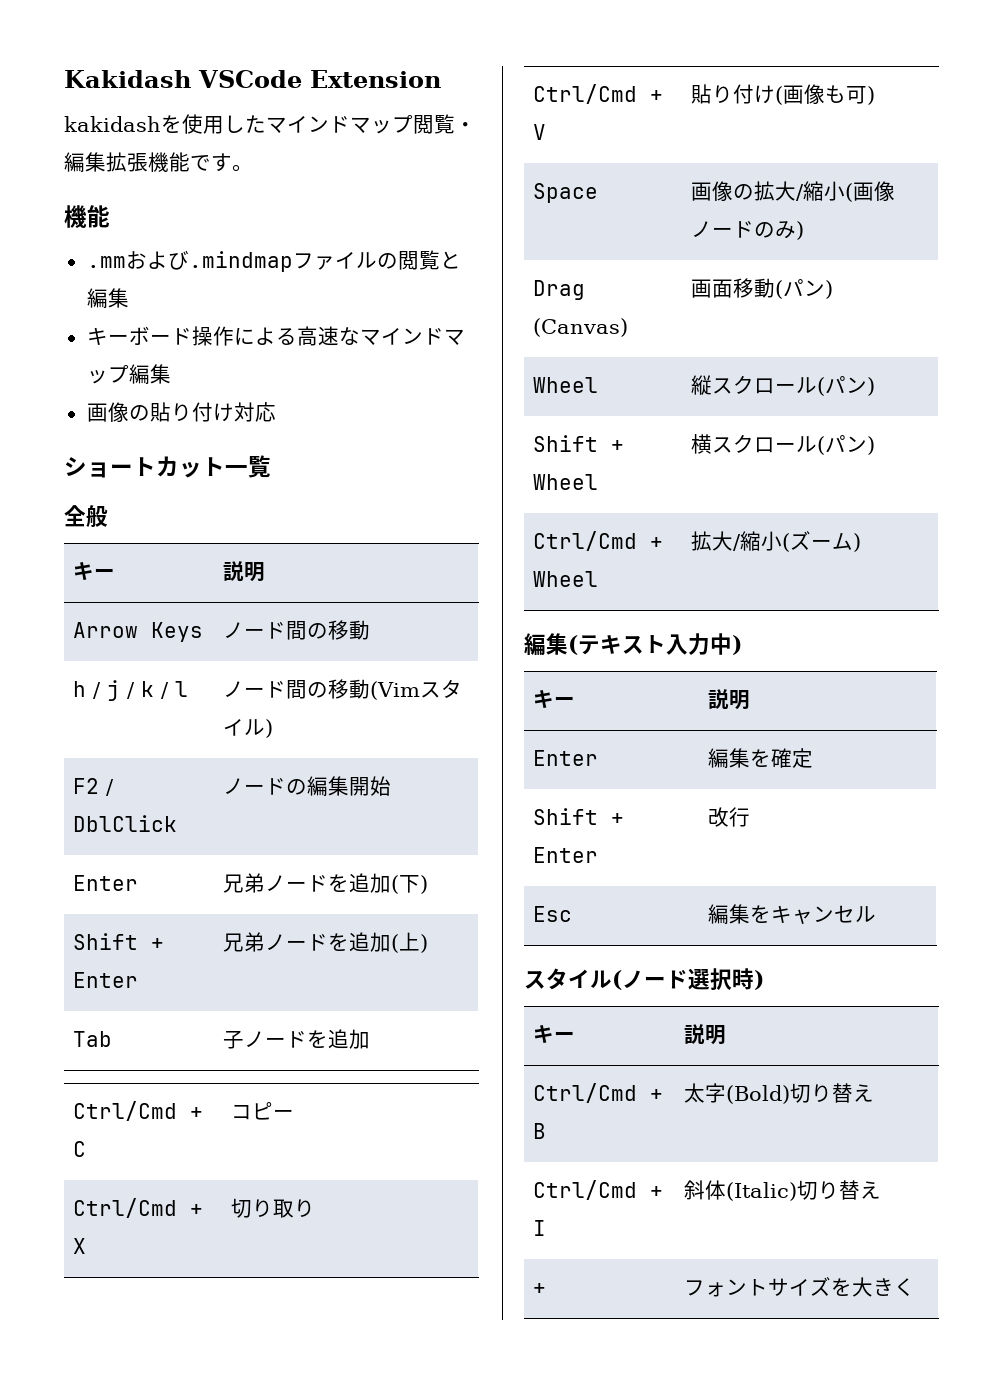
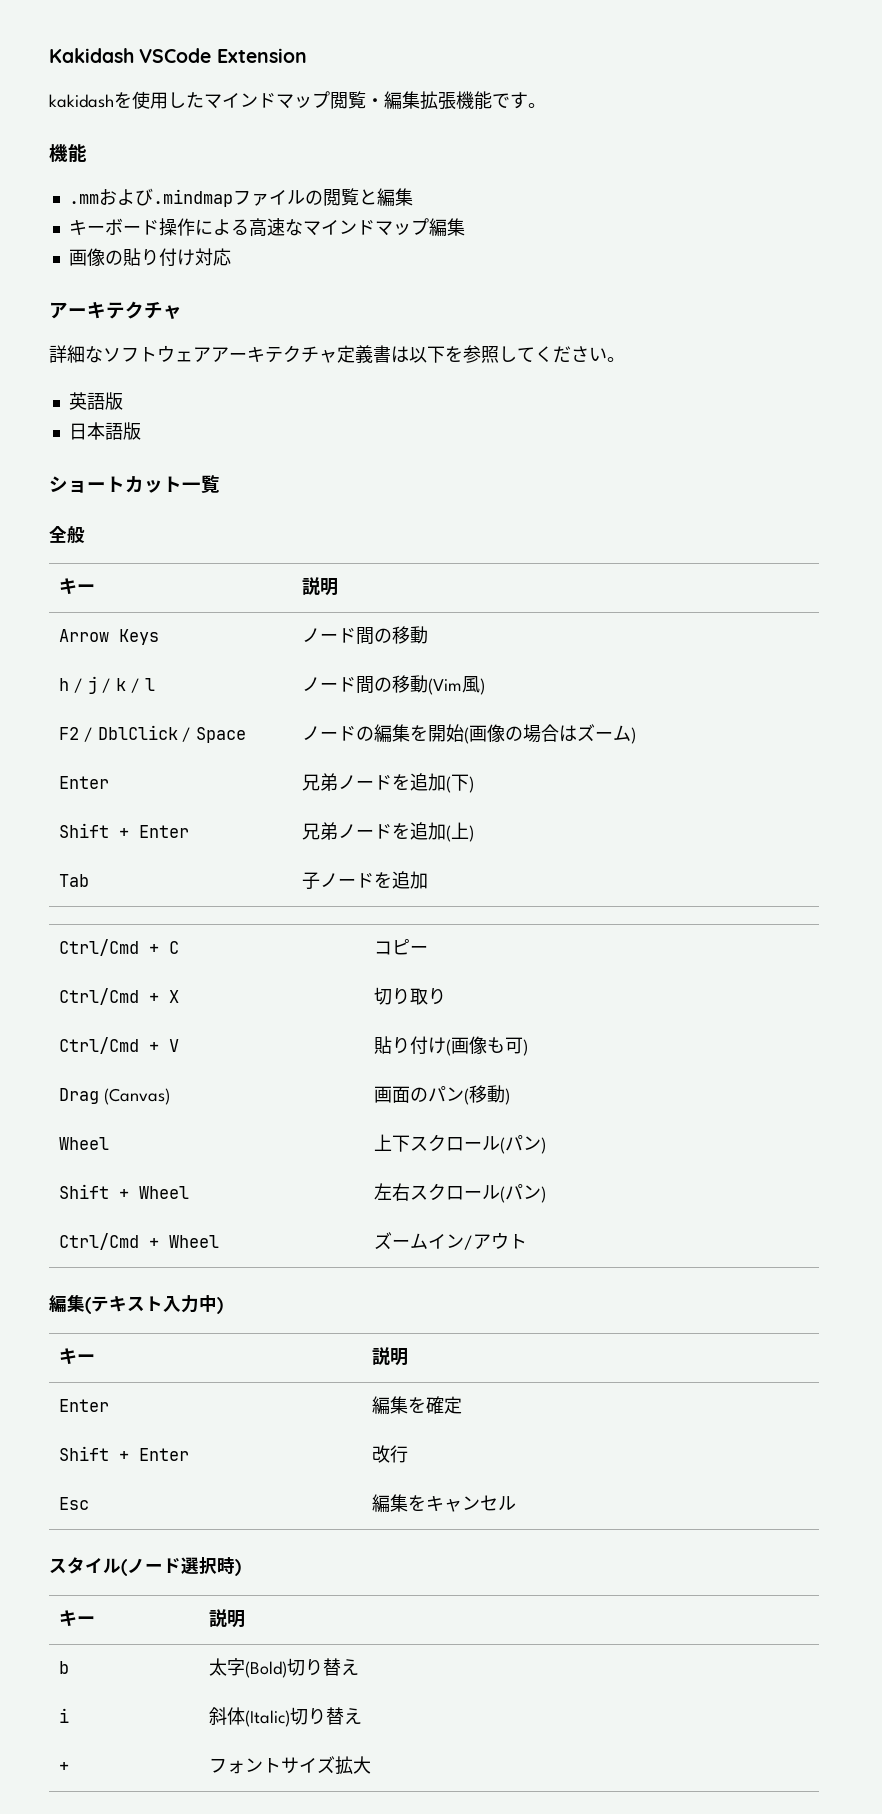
  画像の貼り付け対応
+ アーキテクチャ
+ 詳細なソフトウェアアーキテクチャ定義書は以下を参照してください。
+ 英語版
+ 日本語版
- h / j / k / l | ノード間の移動(Vimスタイル)
+ h / j / k / l | ノード間の移動(Vim風)
- F2 / DblClick | ノードの編集開始
+ F2 / DblClick / Space | ノードの編集を開始(画像の場合はズーム)
- Space | 画像の拡大/縮小(画像ノードのみ)
- Drag (Canvas) | 画面移動(パン)
+ Drag (Canvas) | 画面のパン(移動)
- Wheel | 縦スクロール(パン)
+ Wheel | 上下スクロール(パン)
- Shift + Wheel | 横スクロール(パン)
+ Shift + Wheel | 左右スクロール(パン)
- Ctrl/Cmd + Wheel | 拡大/縮小(ズーム)
+ Ctrl/Cmd + Wheel | ズームイン/アウト
- Ctrl/Cmd + B | 太字(Bold)切り替え
+ b | 太字(Bold)切り替え
- Ctrl/Cmd + I | 斜体(Italic)切り替え
+ i | 斜体(Italic)切り替え
- + | フォントサイズを大きく
+ + | フォントサイズ拡大

